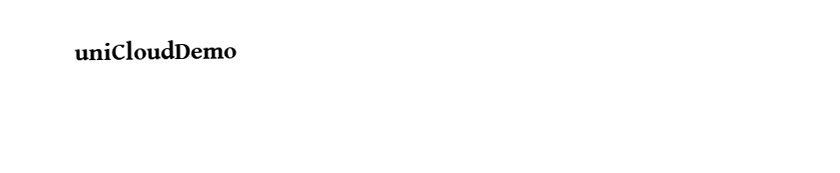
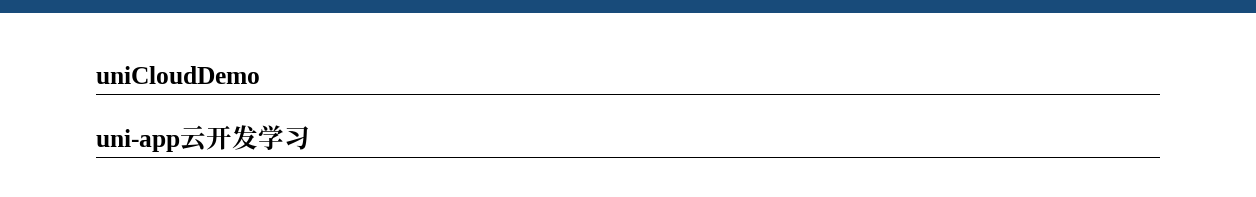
+ uni-app云开发学习

